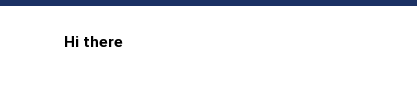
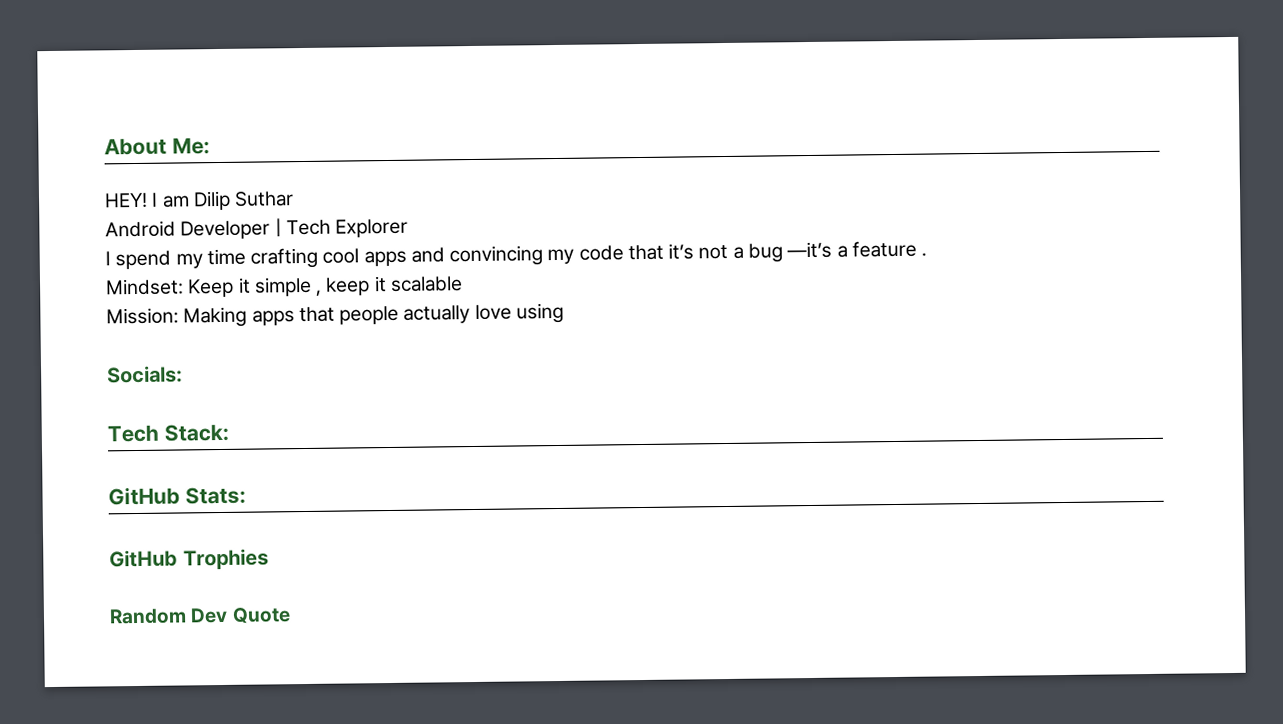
- Hi there
+ About Me:
+ HEY! I am Dilip Suthar
+ Android Developer | Tech Explorer
+ I spend my time crafting cool apps and convincing my code that it’s not a bug —it’s a feature .
+ Mindset: Keep it simple , keep it scalable
+ Mission: Making apps that people actually love using
+ Socials:
+ Tech Stack:
+ GitHub Stats:
+ GitHub Trophies
+ Random Dev Quote

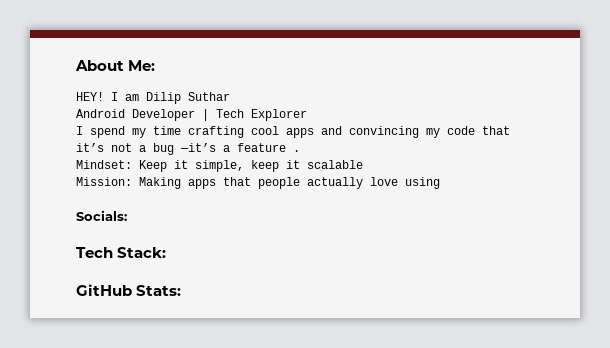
- Mindset: Keep it simple , keep it scalable
+ Mindset: Keep it simple, keep it scalable
- GitHub Trophies
- Random Dev Quote

